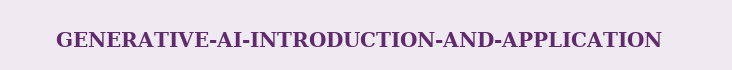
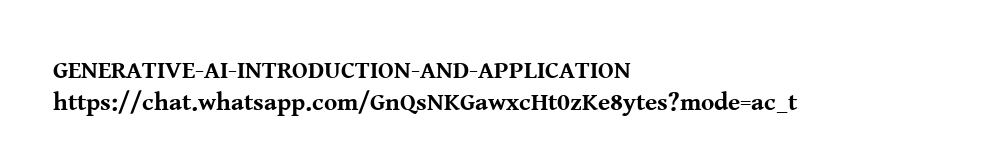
- GENERATIVE-AI-INTRODUCTION-AND-APPLICATION
+ GENERATIVE-AI-INTRODUCTION-AND-APPLICATION https://chat.whatsapp.com/GnQsNKGawxcHt0zKe8ytes?mode=ac_t

